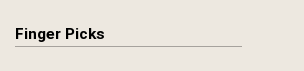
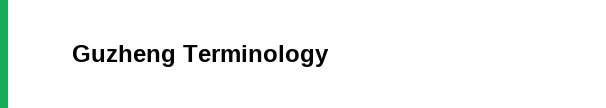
- Finger Picks
+ Guzheng Terminology

